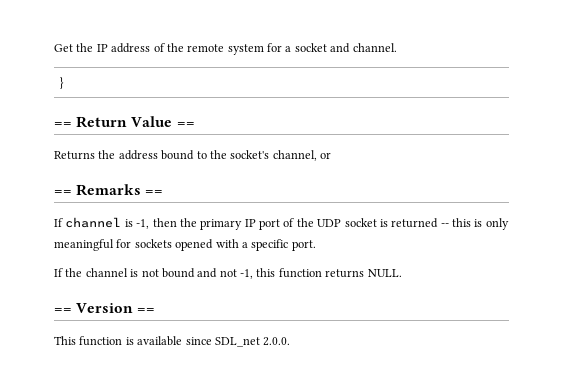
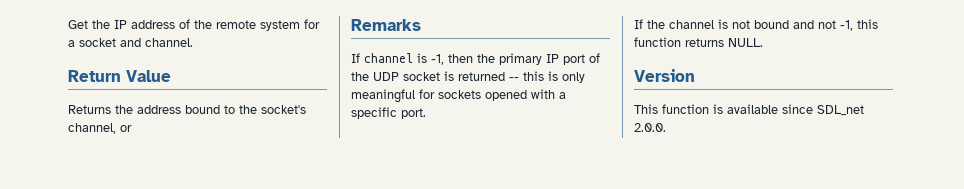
- }
- == Return Value ==
+ Return Value
- == Remarks ==
+ Remarks
- == Version ==
+ Version

